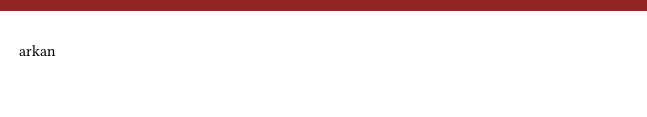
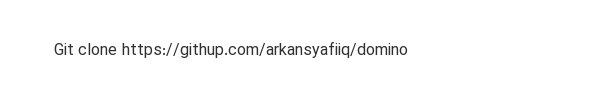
- arkan
+ Git clone https://githup.com/arkansyafiiq/domino

